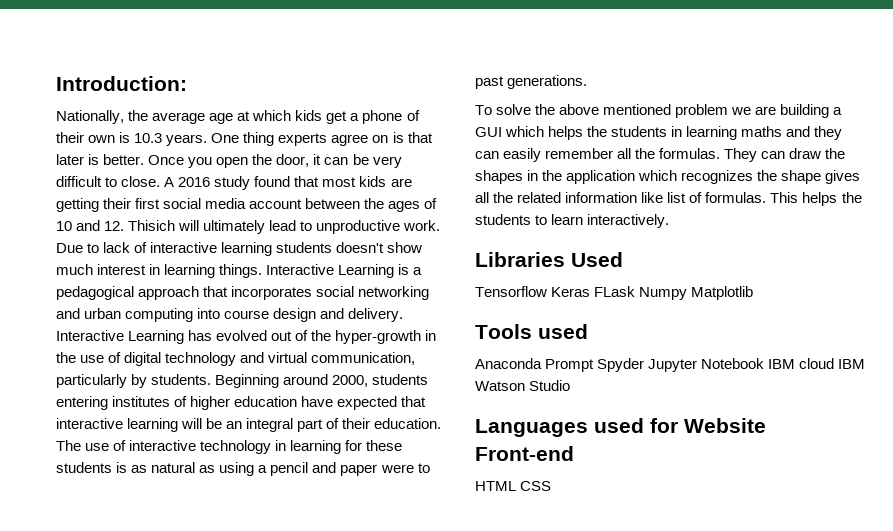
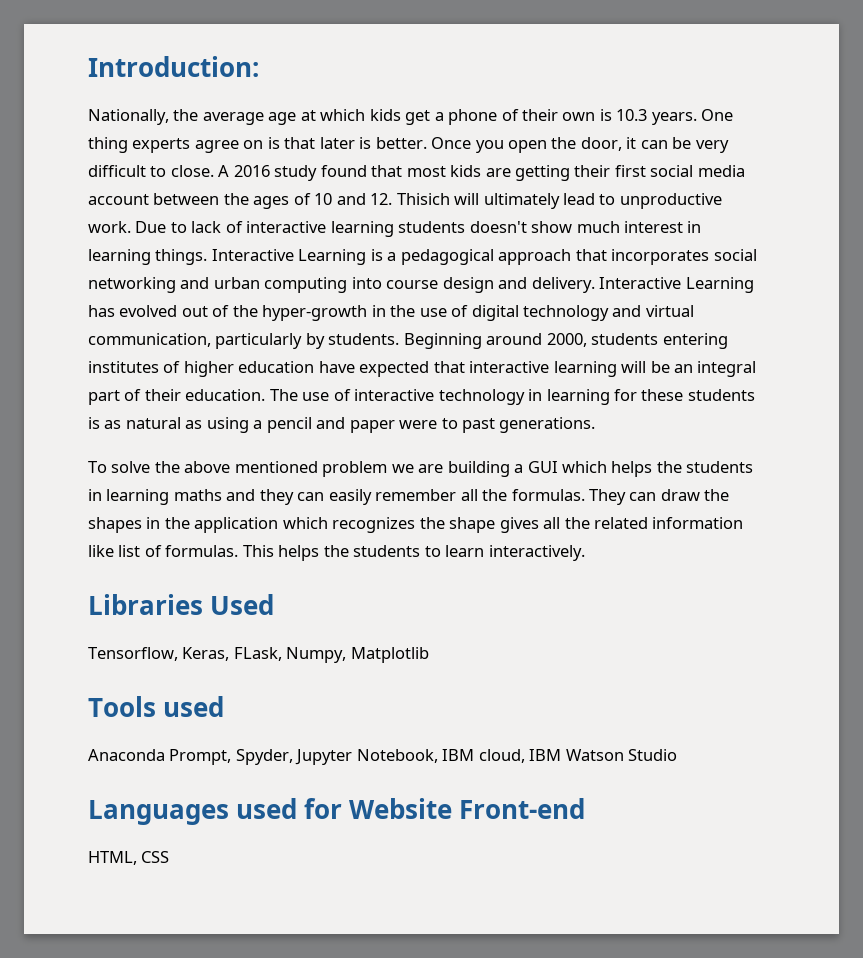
- Tensorflow Keras FLask Numpy Matplotlib
+ Tensorflow, Keras, FLask, Numpy, Matplotlib
- Anaconda Prompt Spyder Jupyter Notebook IBM cloud IBM Watson Studio
+ Anaconda Prompt, Spyder, Jupyter Notebook, IBM cloud, IBM Watson Studio
- HTML CSS
+ HTML, CSS

